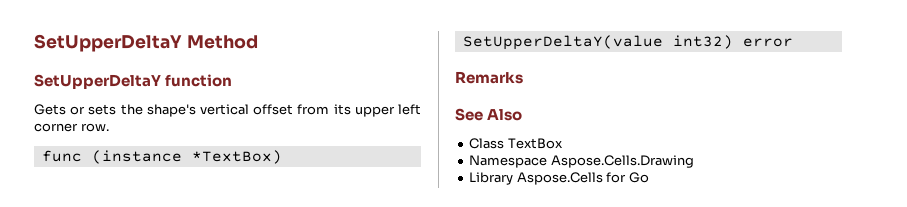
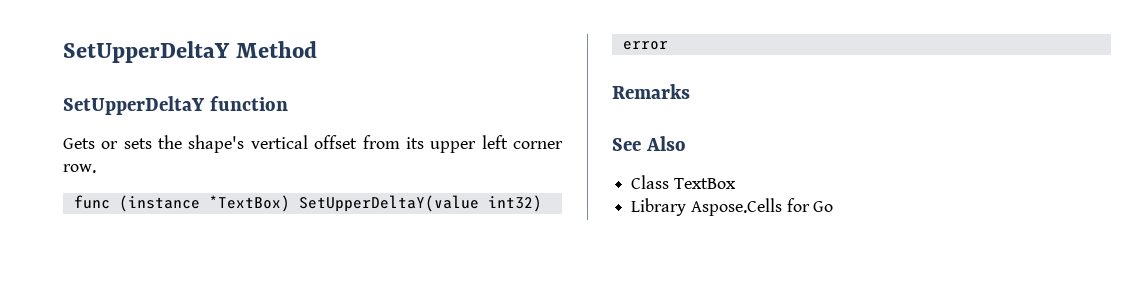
- Namespace Aspose.Cells.Drawing

